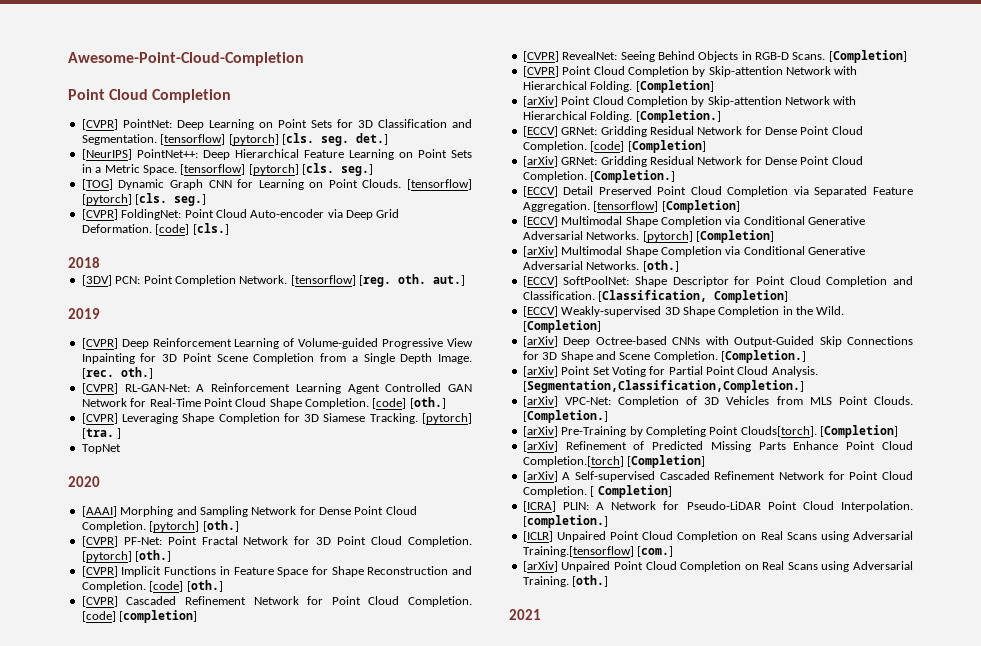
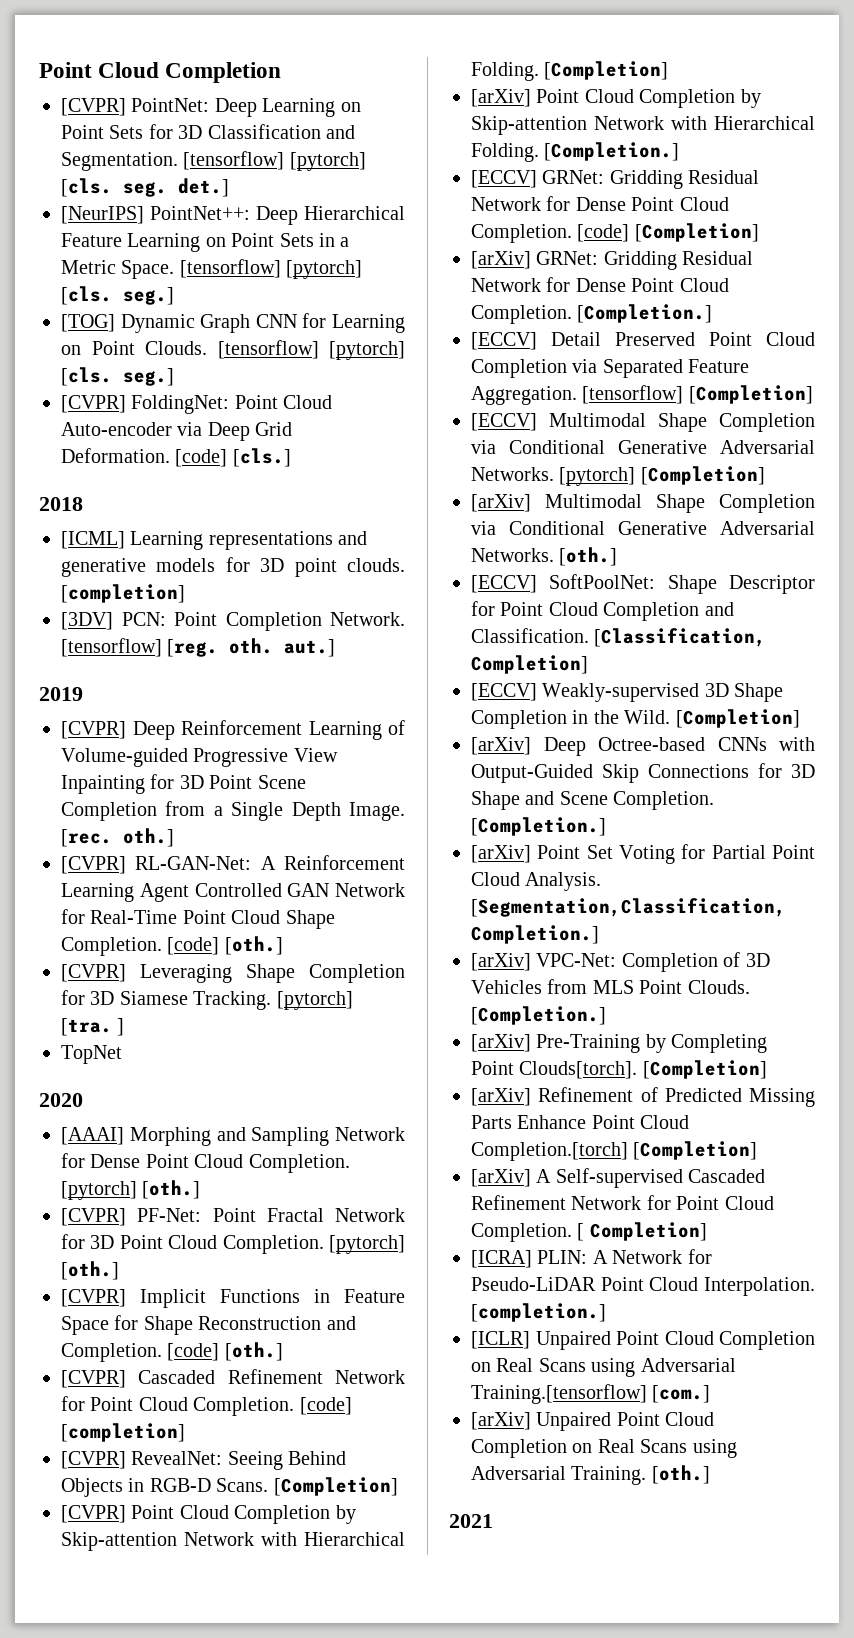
- Awesome-Point-Cloud-Completion
+ [ICML] Learning representations and generative models for 3D point clouds. [completion]

